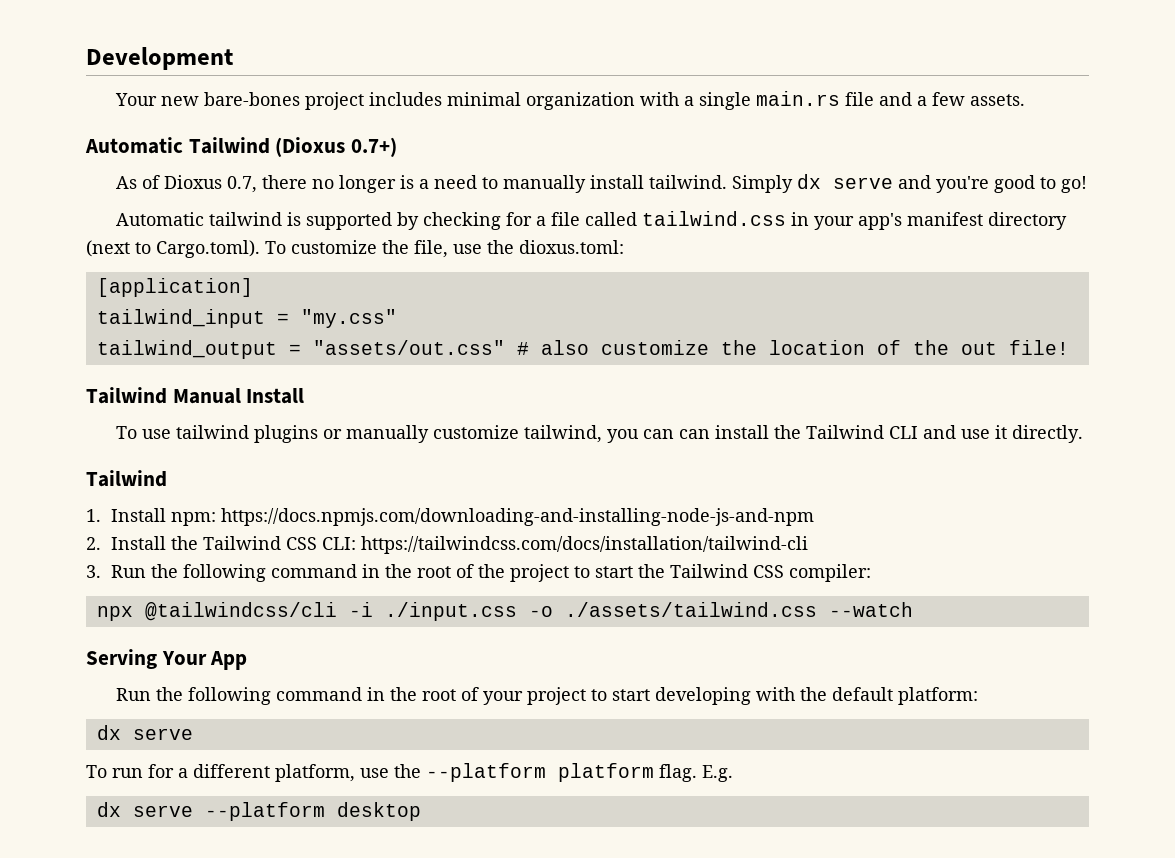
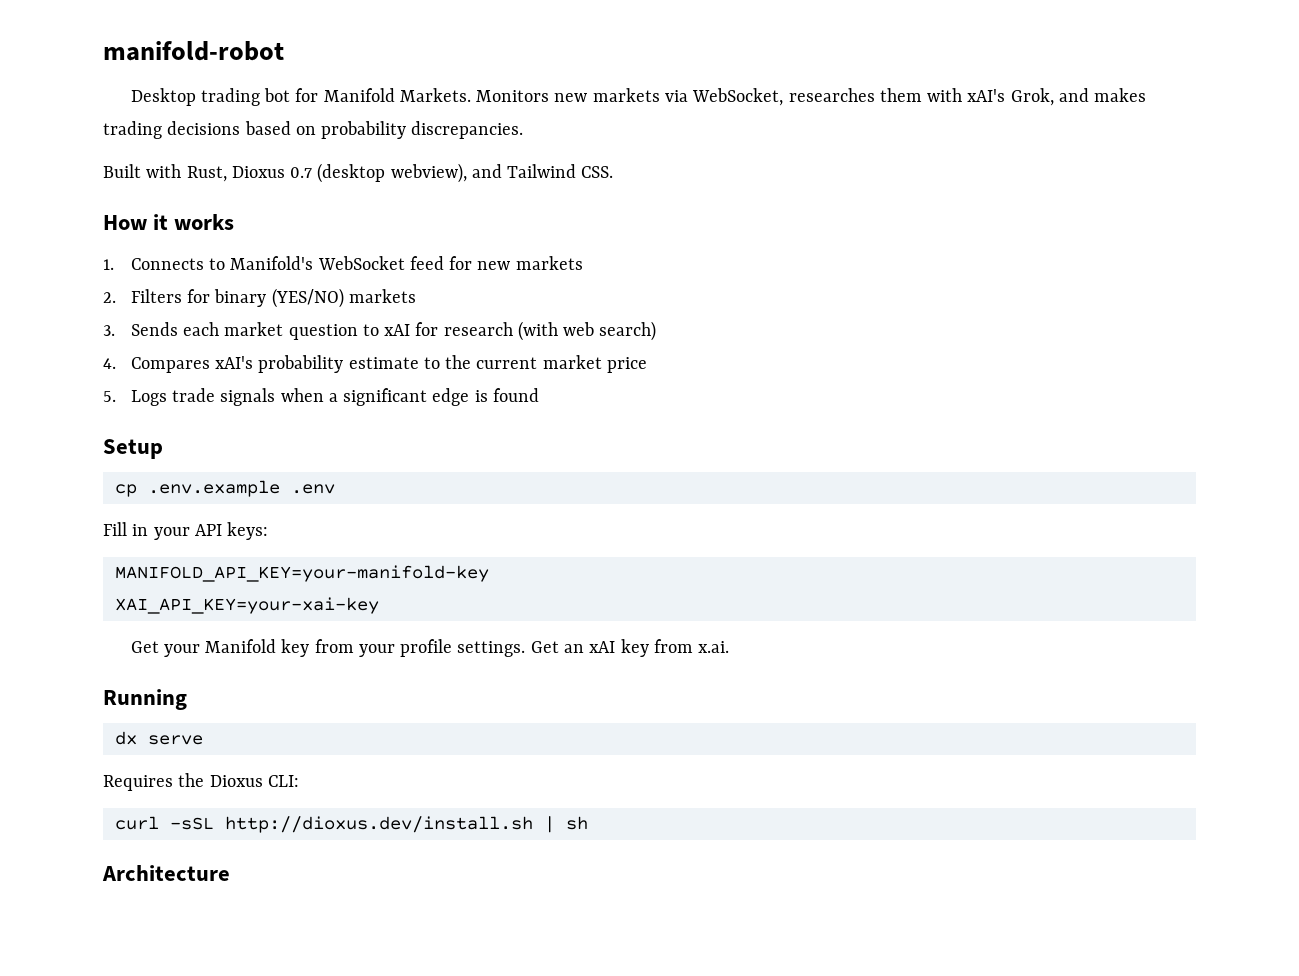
- Development
- Your new bare-bones project includes minimal organization with a single main.rs file and a few assets.
- Automatic Tailwind (Dioxus 0.7+)
- As of Dioxus 0.7, there no longer is a need to manually install tailwind. Simply dx serve and you're good to go!
- Automatic tailwind is supported by checking for a file called tailwind.css in your app's manifest directory (next to Cargo.toml). To customize the file, use the dioxus.toml:
- [application]
- tailwind_input = "my.css"
- tailwind_output = "assets/out.css" # also customize the location of the out file!
- Tailwind Manual Install
- To use tailwind plugins or manually customize tailwind, you can can install the Tailwind CLI and use it directly.
- Tailwind
- 1. Install npm: https://docs.npmjs.com/downloading-and-installing-node-js-and-npm
- 2. Install the Tailwind CSS CLI: https://tailwindcss.com/docs/installation/tailwind-cli
- 3. Run the following command in the root of the project to start the Tailwind CSS compiler:
- npx @tailwindcss/cli -i ./input.css -o ./assets/tailwind.css --watch
- Serving Your App
- Run the following command in the root of your project to start developing with the default platform:
+ manifold-robot
+ Desktop trading bot for Manifold Markets. Monitors new markets via WebSocket, researches them with xAI's Grok, and makes trading decisions based on probability discrepancies.
+ Built with Rust, Dioxus 0.7 (desktop webview), and Tailwind CSS.
+ How it works
+ 1. Connects to Manifold's WebSocket feed for new markets
+ 2. Filters for binary (YES/NO) markets
+ 3. Sends each market question to xAI for research (with web search)
+ 4. Compares xAI's probability estimate to the current market price
+ 5. Logs trade signals when a significant edge is found
+ Setup
+ cp .env.example .env
+ Fill in your API keys:
+ MANIFOLD_API_KEY=your-manifold-key
+ XAI_API_KEY=your-xai-key
+ Get your Manifold key from your profile settings. Get an xAI key from x.ai.
+ Running
  dx serve
- To run for a different platform, use the --platform platform flag. E.g.
- dx serve --platform desktop
+ Requires the Dioxus CLI:
+ curl -sSL http://dioxus.dev/install.sh | sh
+ Architecture

